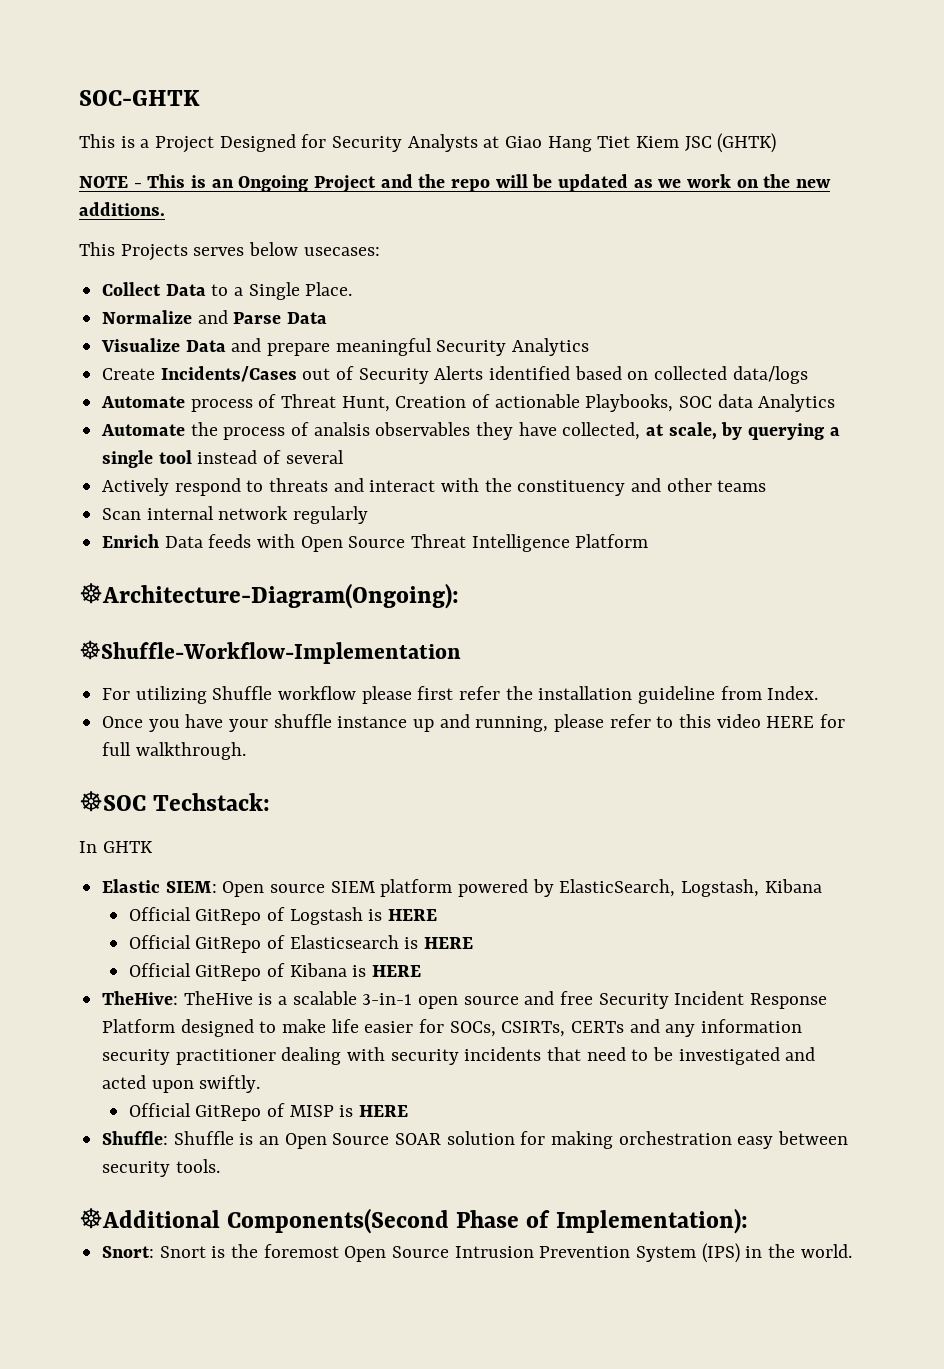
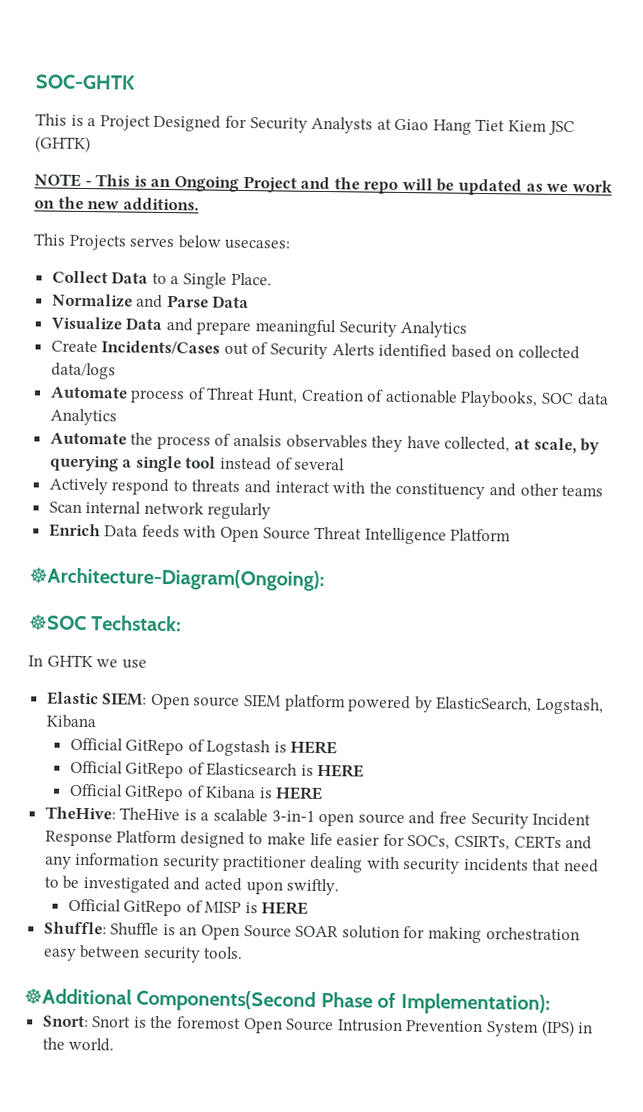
- ☸Shuffle-Workflow-Implementation
- For utilizing Shuffle workflow please first refer the installation guideline from Index.
- Once you have your shuffle instance up and running, please refer to this video HERE for full walkthrough.
- In GHTK
+ In GHTK we use

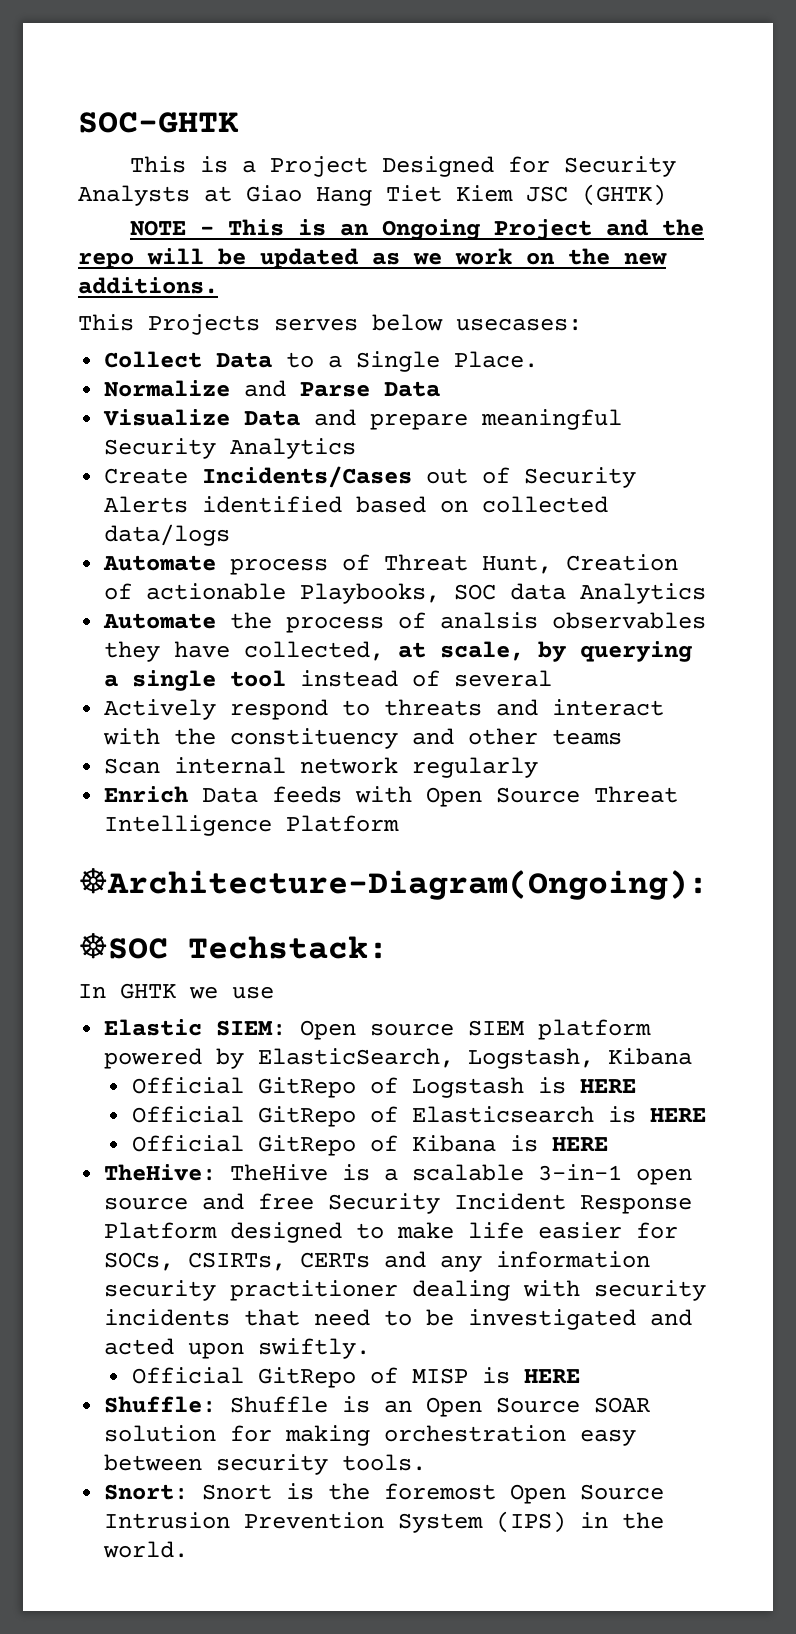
- ☸Additional Components(Second Phase of Implementation):

